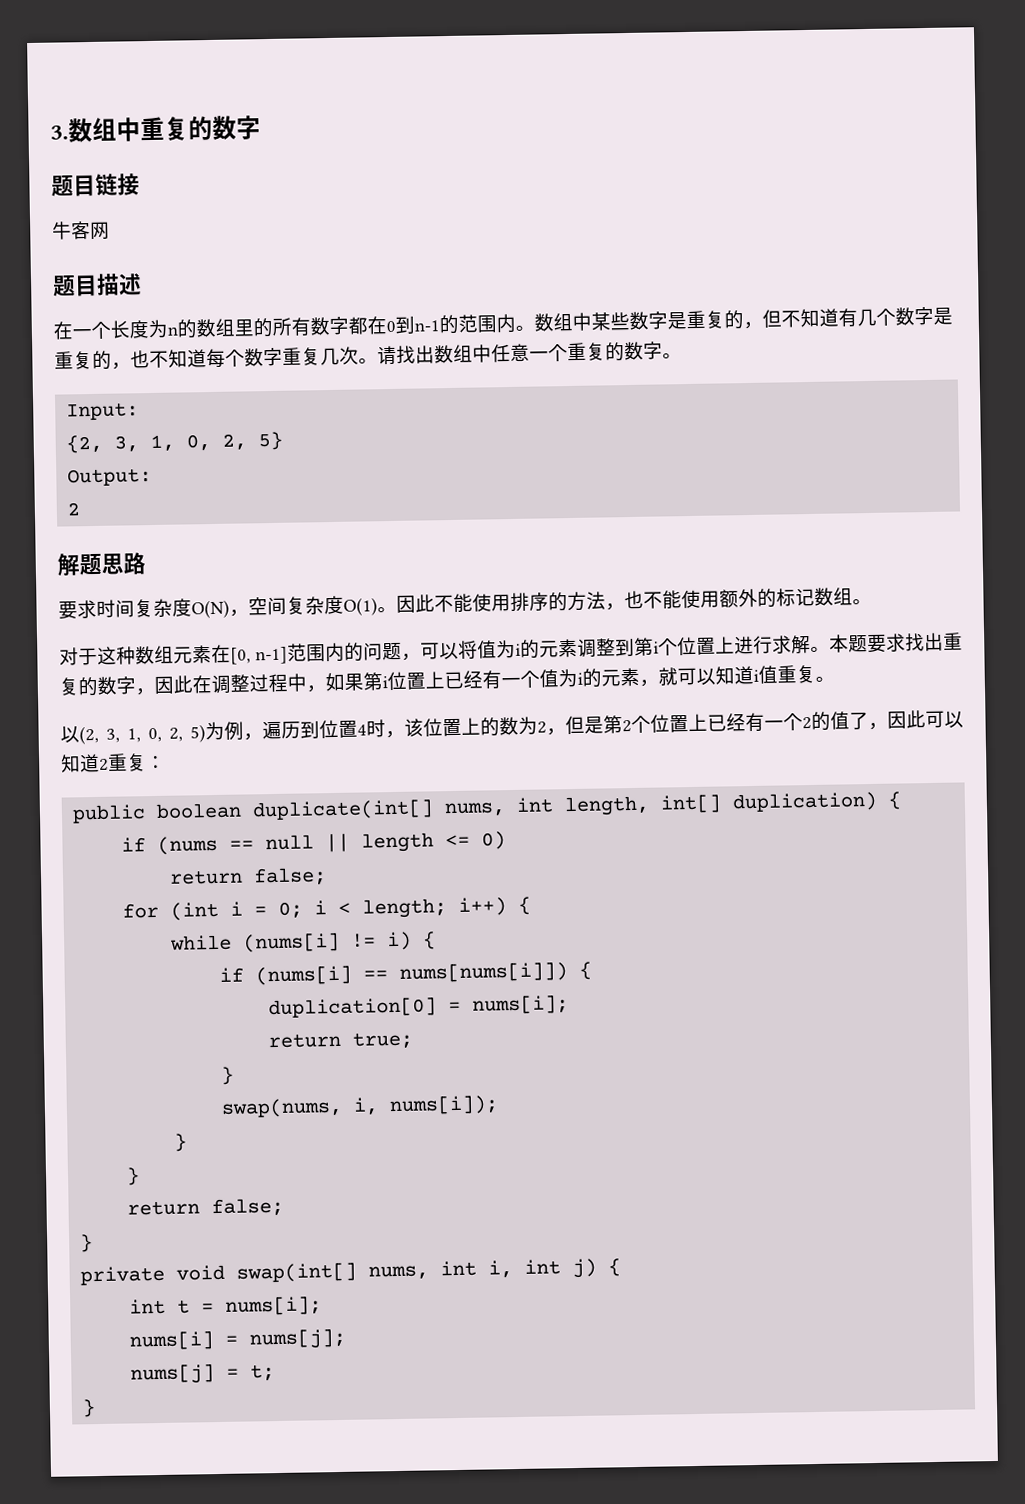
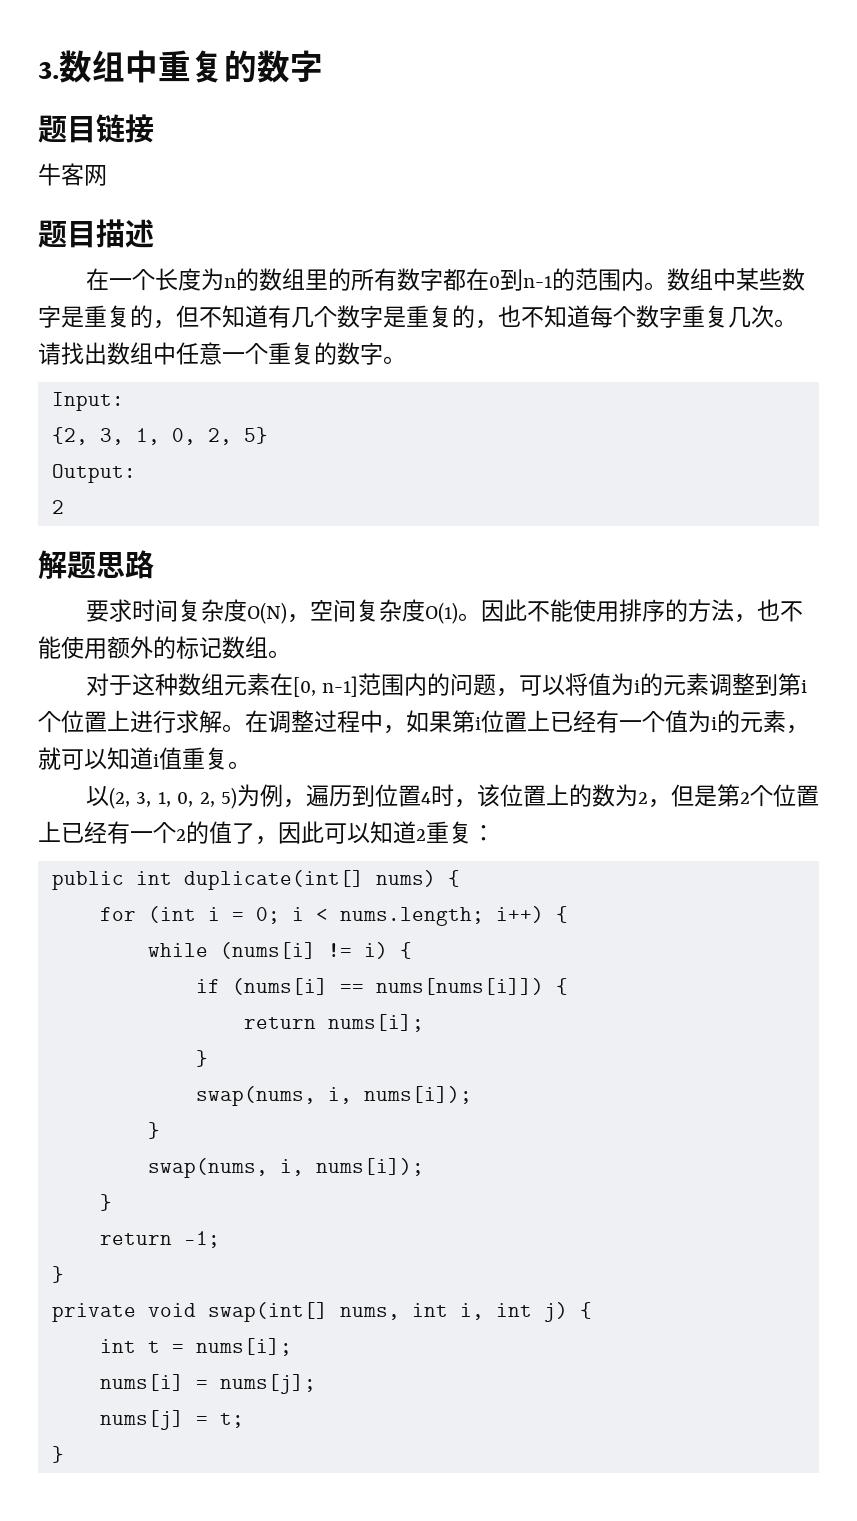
- 本题要求找出重复的数字，因此在调整过程中，如果第i位置上已经有一个值为i的元素，就可以知道i值重复。
+ 在调整过程中，如果第i位置上已经有一个值为i的元素，就可以知道i值重复。
- public boolean duplicate(int[] nums, int length, int[] duplication) {
- if (nums == null || length <= 0)
- return false;
+ public int duplicate(int[] nums) {
- for (int i = 0; i < length; i++) {
+ for (int i = 0; i < nums.length; i++) {
- duplication[0] = nums[i];
- return true;
+ return nums[i];
  }
  swap(nums, i, nums[i]);
  }
+ swap(nums, i, nums[i]);
  }
- return false;
+ return -1;

